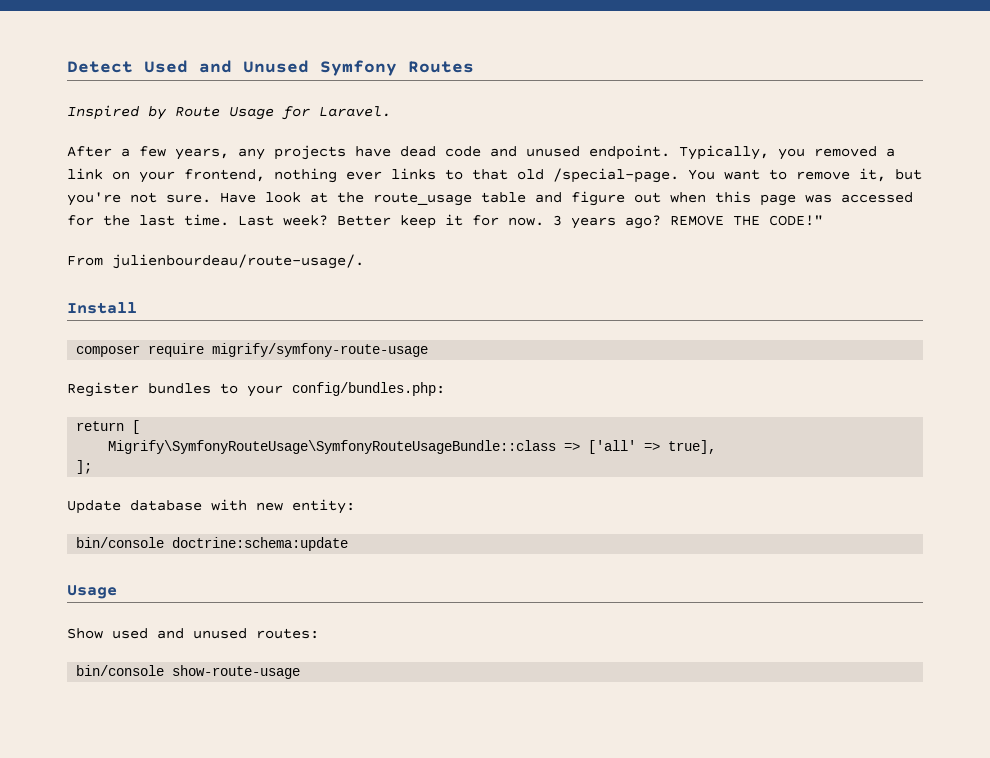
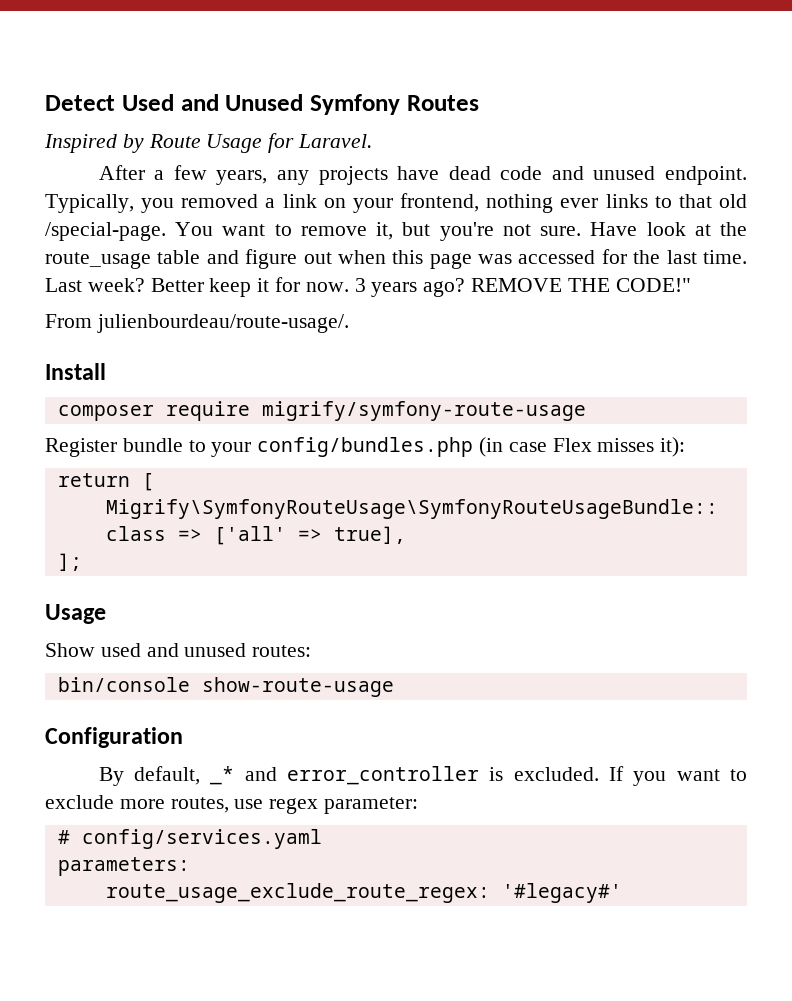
- Register bundles to your config/bundles.php:
+ Register bundle to your config/bundles.php (in case Flex misses it):
- Update database with new entity:
- bin/console doctrine:schema:update
+ Configuration
+ By default, _* and error_controller is excluded. If you want to exclude more routes, use regex parameter:
+ # config/services.yaml
+ parameters:
+ route_usage_exclude_route_regex: '#legacy#'

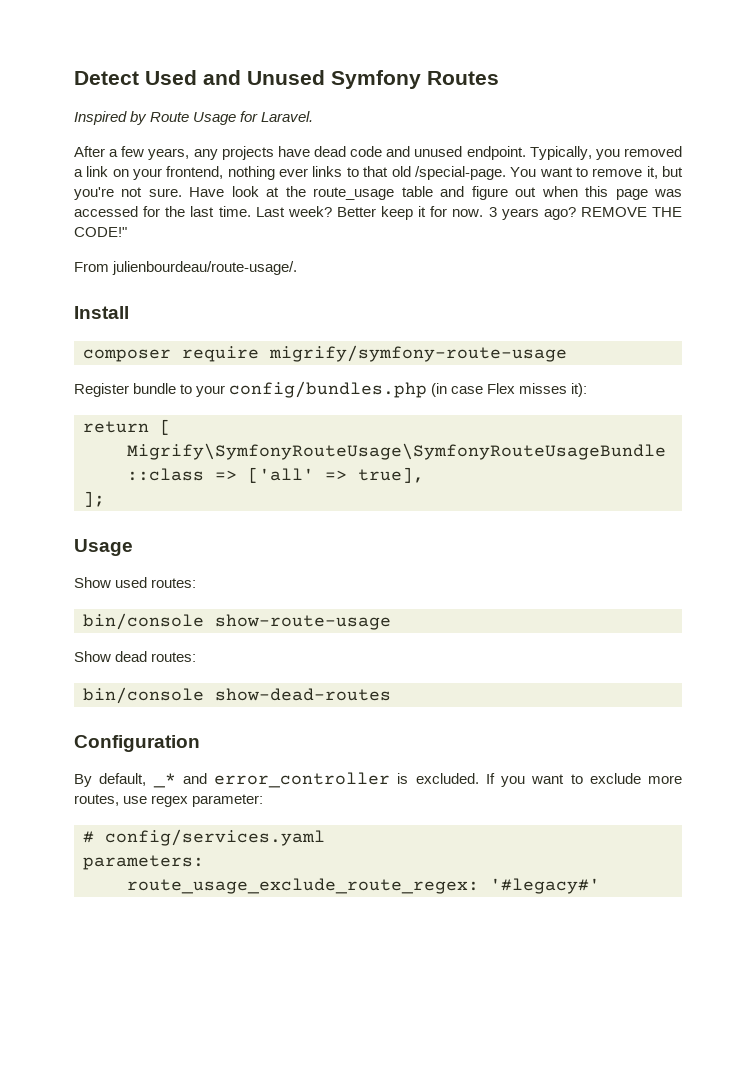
- Show used and unused routes:
+ Show used routes:
+ Show dead routes:
+ bin/console show-dead-routes

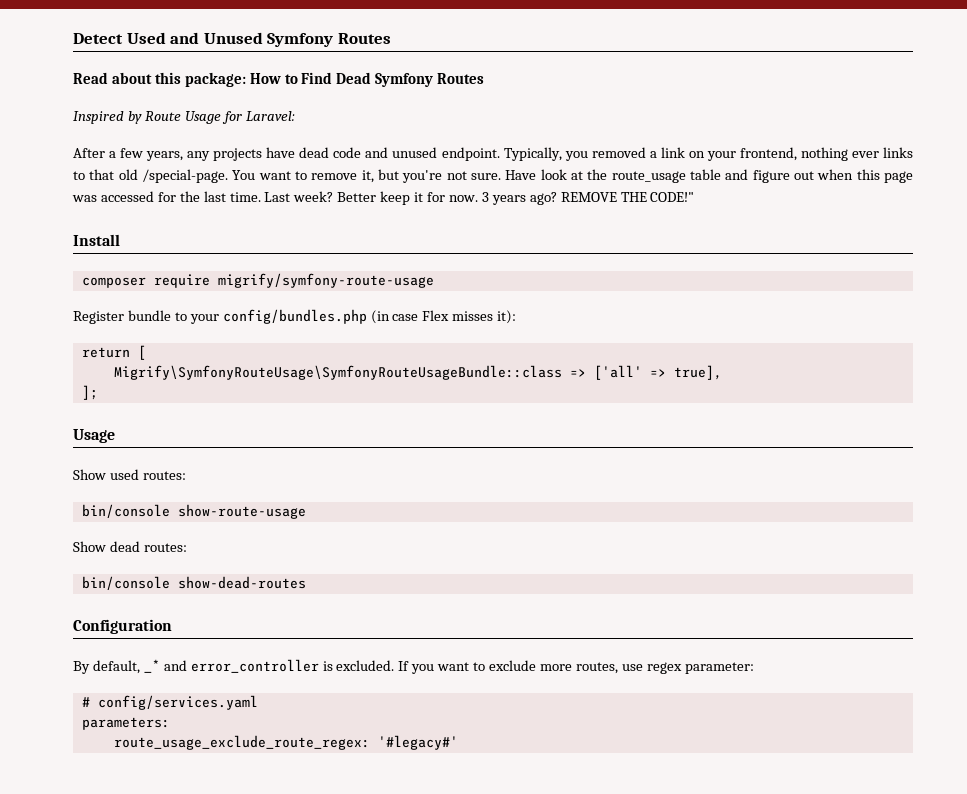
+ Read about this package: How to Find Dead Symfony Routes
- Inspired by Route Usage for Laravel.
+ Inspired by Route Usage for Laravel:
- From julienbourdeau/route-usage/.

